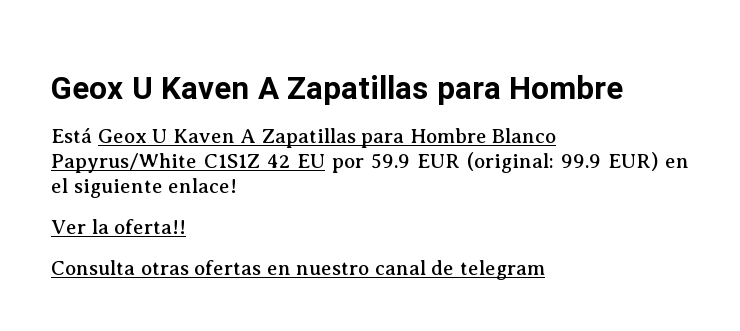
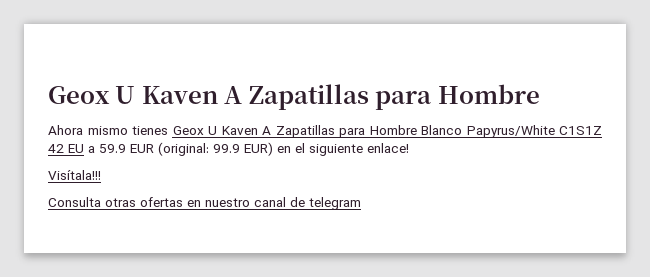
- Está Geox U Kaven A Zapatillas para Hombre Blanco Papyrus/White C1S1Z 42 EU por 59.9 EUR (original: 99.9 EUR) en el siguiente enlace!
+ Ahora mismo tienes Geox U Kaven A Zapatillas para Hombre Blanco Papyrus/White C1S1Z 42 EU a 59.9 EUR (original: 99.9 EUR) en el siguiente enlace!
- Ver la oferta!!
+ Visítala!!!

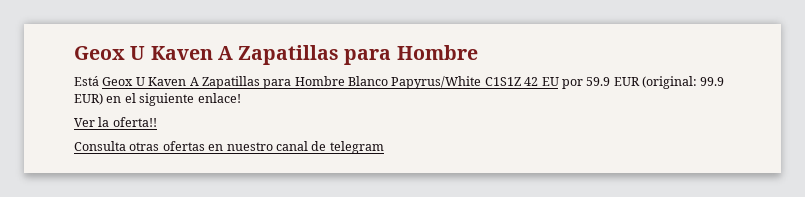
- Ahora mismo tienes Geox U Kaven A Zapatillas para Hombre Blanco Papyrus/White C1S1Z 42 EU a 59.9 EUR (original: 99.9 EUR) en el siguiente enlace!
+ Está Geox U Kaven A Zapatillas para Hombre Blanco Papyrus/White C1S1Z 42 EU por 59.9 EUR (original: 99.9 EUR) en el siguiente enlace!
- Visítala!!!
+ Ver la oferta!!

